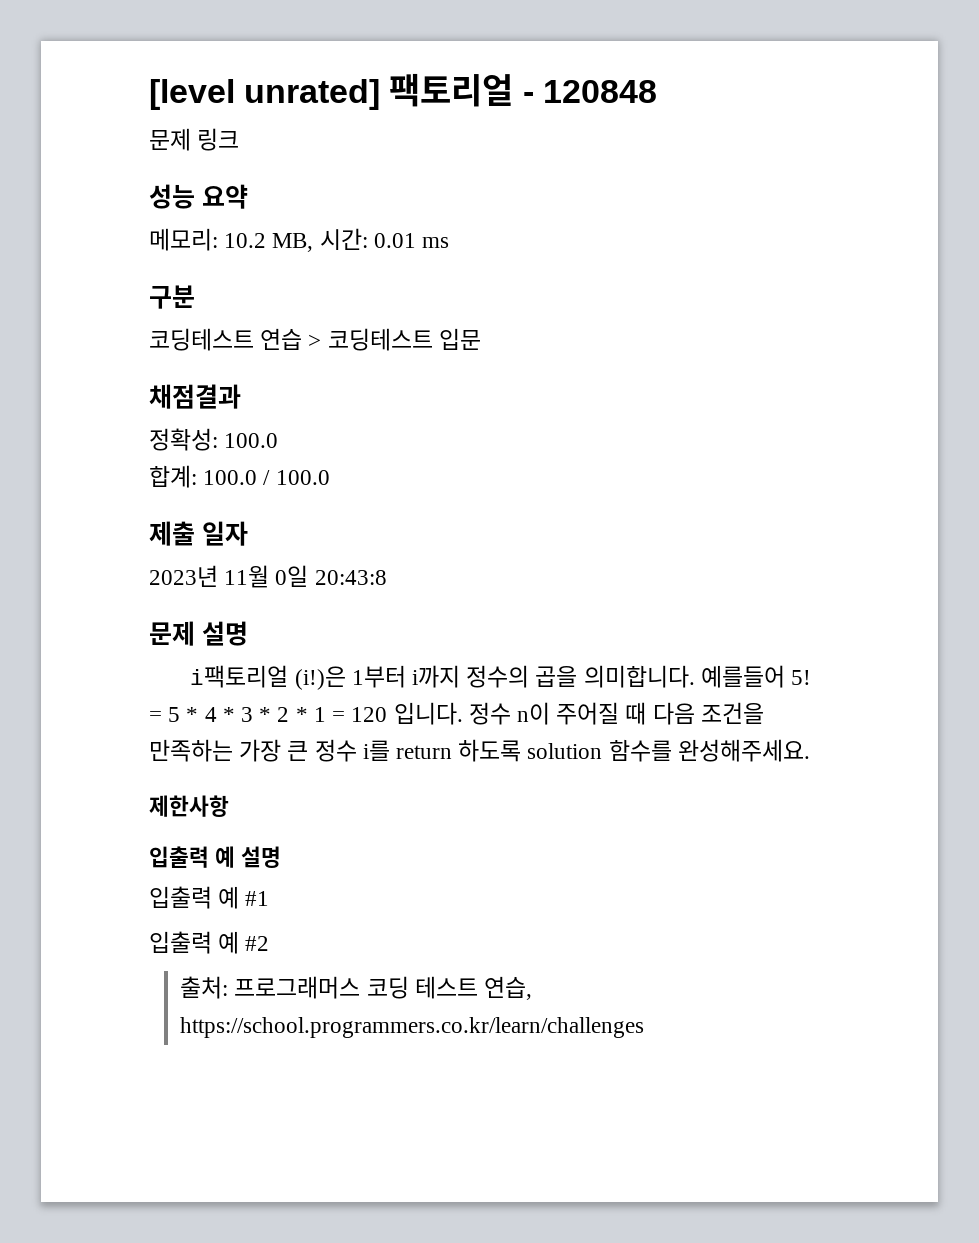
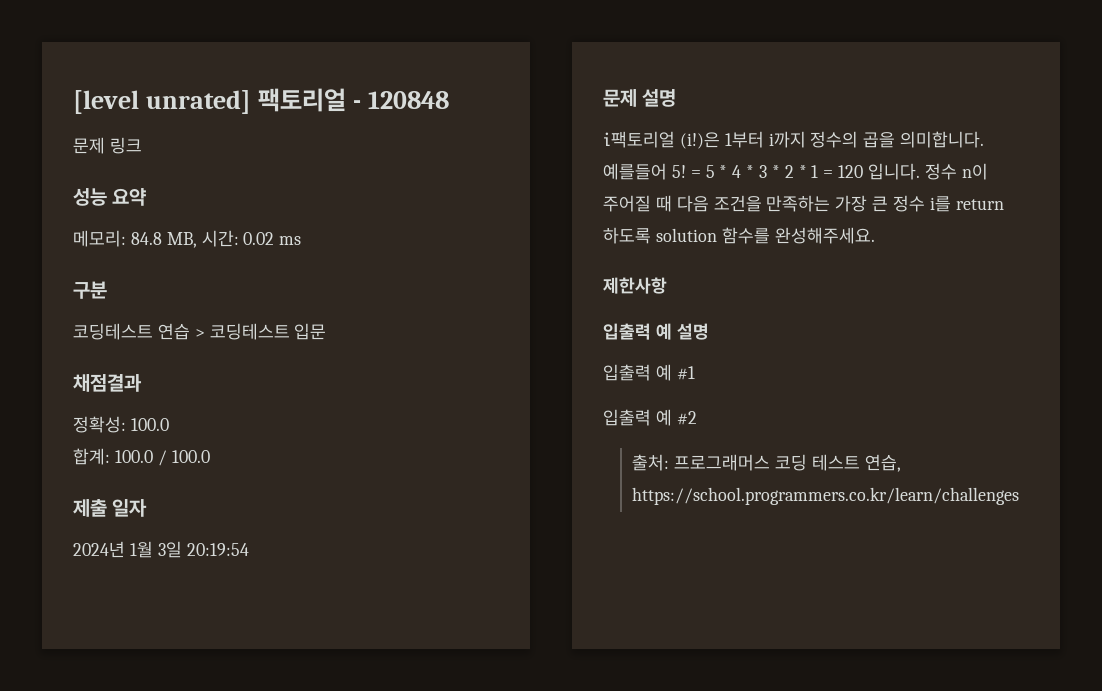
- 메모리: 10.2 MB, 시간: 0.01 ms
+ 메모리: 84.8 MB, 시간: 0.02 ms
- 2023년 11월 0일 20:43:8
+ 2024년 1월 3일 20:19:54

